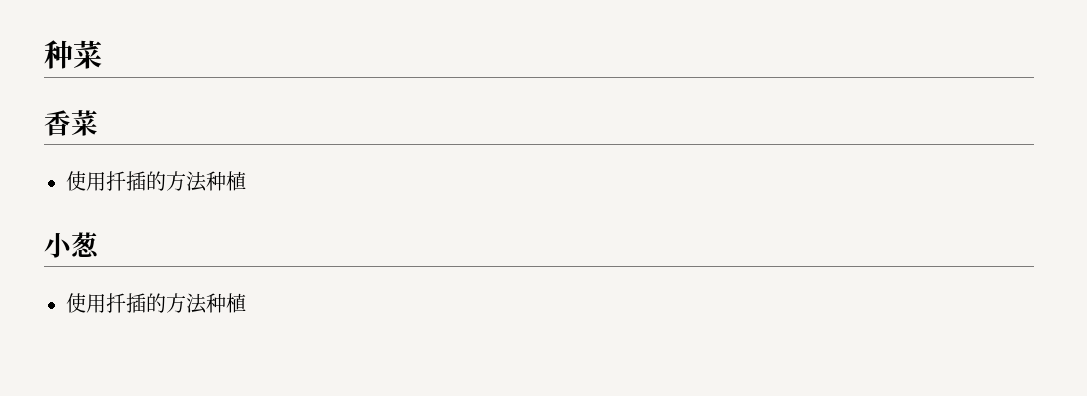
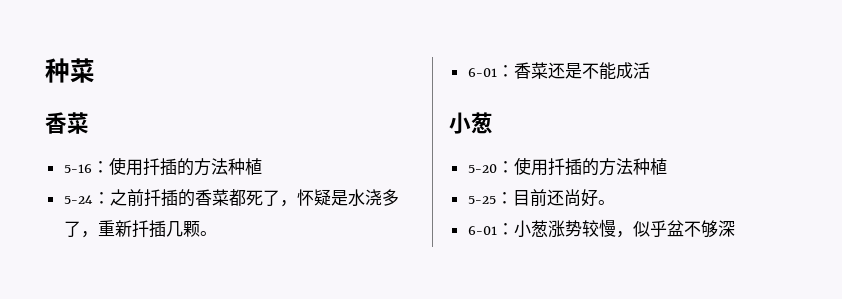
  种菜
  香菜
- 使用扦插的方法种植
+ 5-16：使用扦插的方法种植
+ 5-24：之前扦插的香菜都死了，怀疑是水浇多了，重新扦插几颗。
+ 6-01：香菜还是不能成活
  小葱
- 使用扦插的方法种植
+ 5-20：使用扦插的方法种植
+ 5-25：目前还尚好。
+ 6-01：小葱涨势较慢，似乎盆不够深

